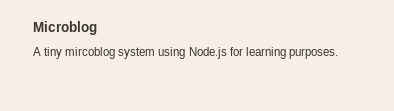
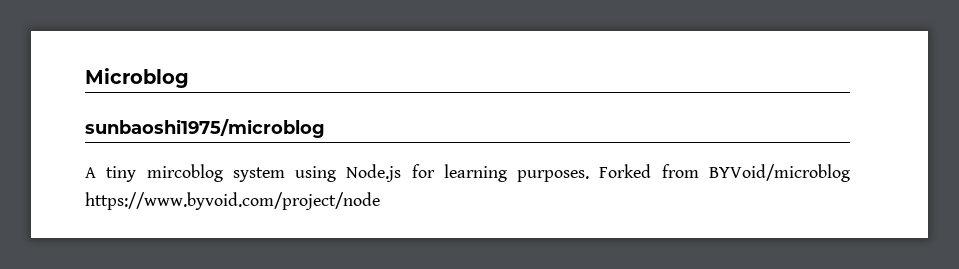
+ sunbaoshi1975/microblog
+ Forked from BYVoid/microblog https://www.byvoid.com/project/node

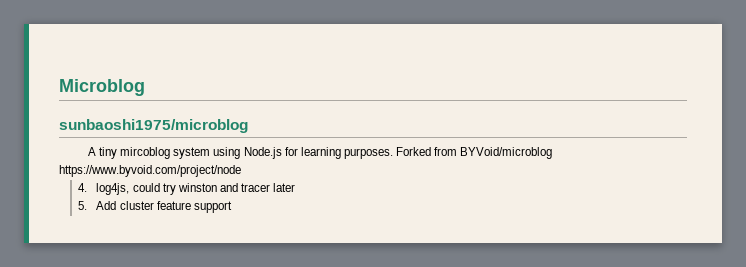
+ 4. log4js, could try winston and tracer later
+ 5. Add cluster feature support

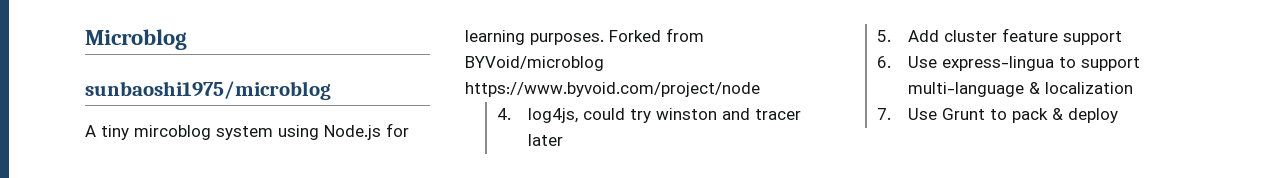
+ 6. Use express-lingua to support multi-language & localization
+ 7. Use Grunt to pack & deploy

